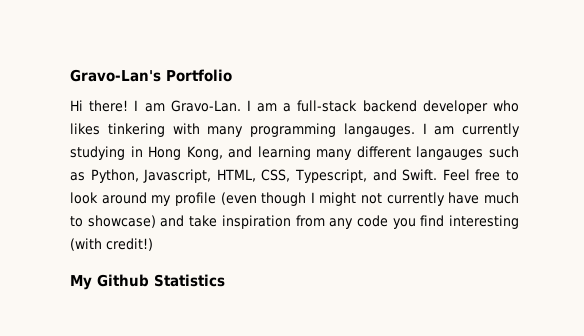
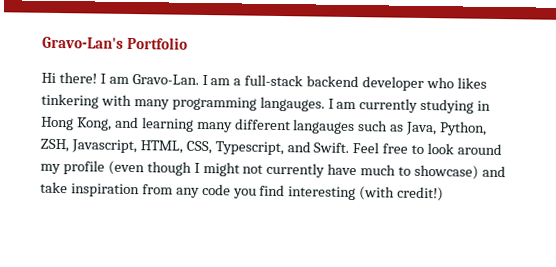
- I am currently studying in Hong Kong, and learning many different langauges such as Python, Javascript, HTML, CSS, Typescript, and Swift.
+ I am currently studying in Hong Kong, and learning many different langauges such as Java, Python, ZSH, Javascript, HTML, CSS, Typescript, and Swift.
- My Github Statistics

